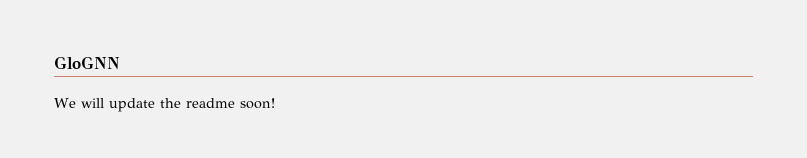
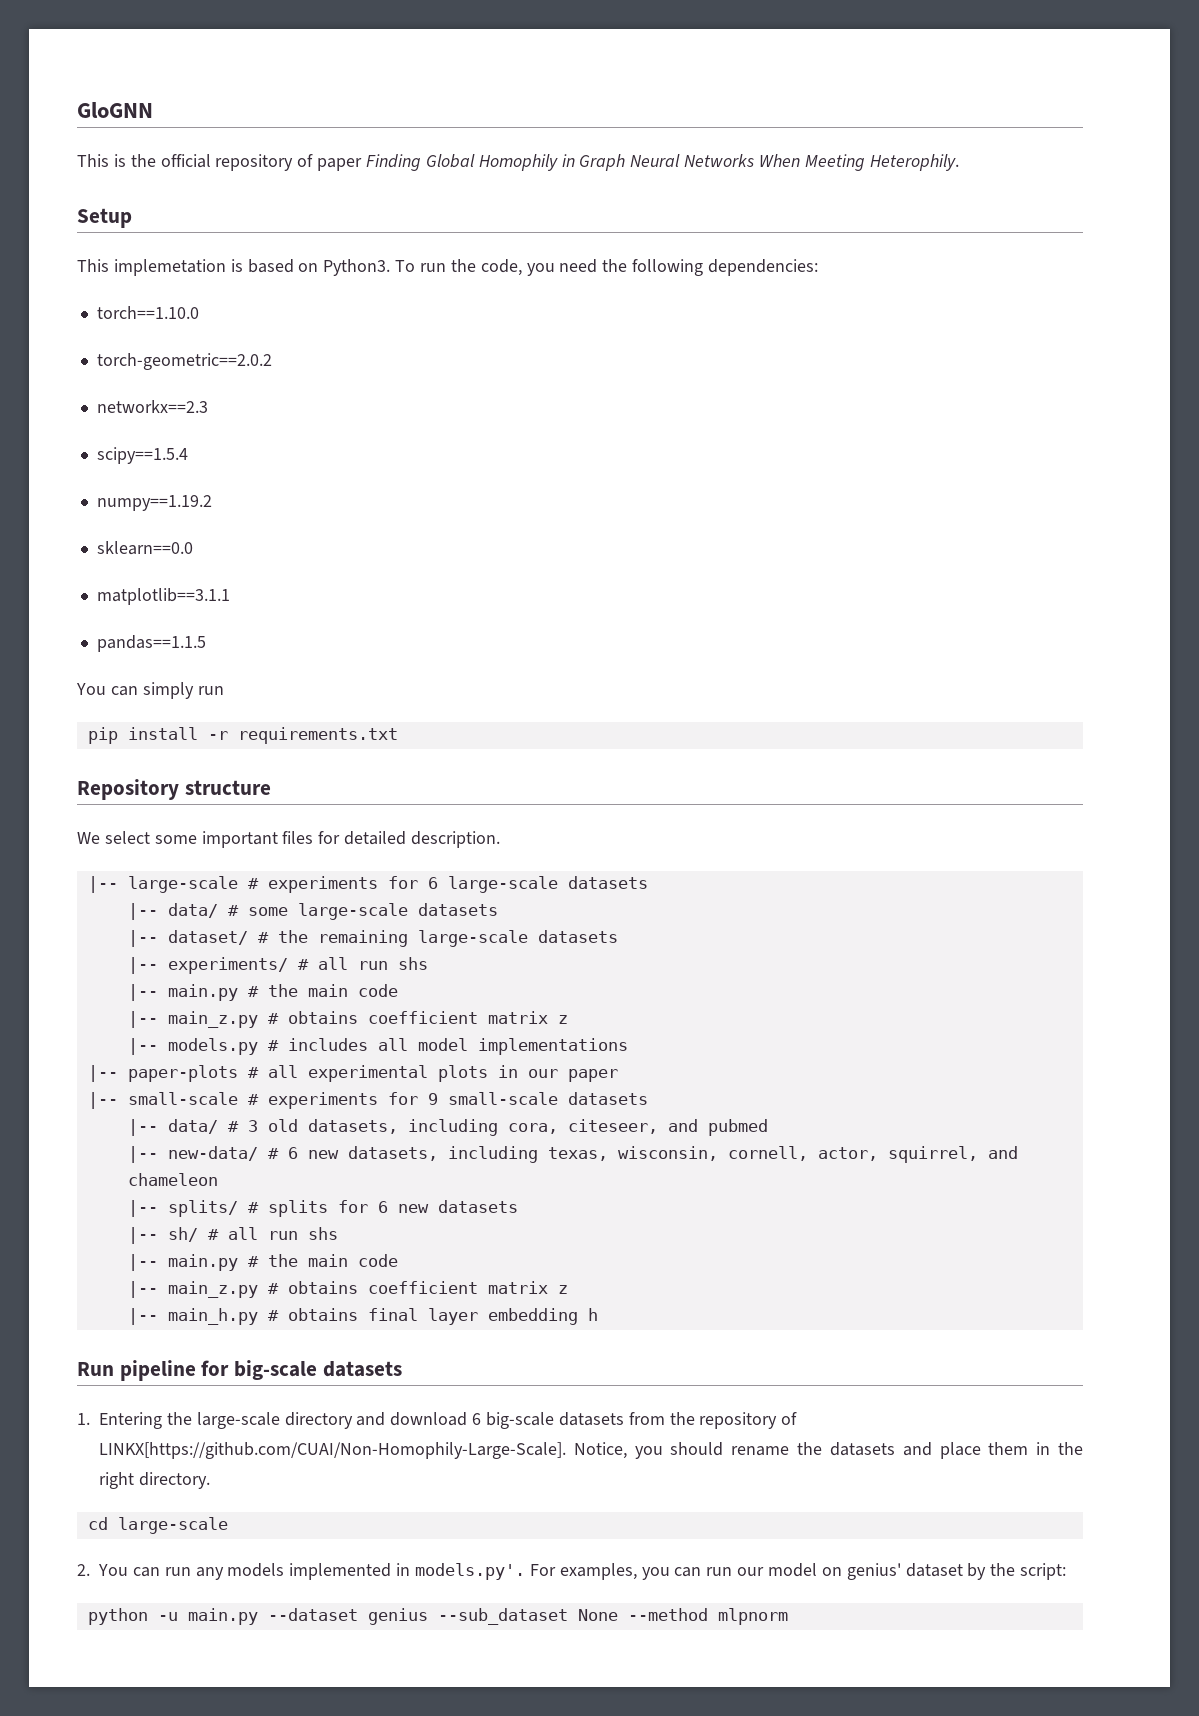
- We will update the readme soon!
+ This is the official repository of paper Finding Global Homophily in Graph Neural Networks When Meeting Heterophily.
+ Setup
+ This implemetation is based on Python3. To run the code, you need the following dependencies:
+ torch==1.10.0
+ torch-geometric==2.0.2
+ networkx==2.3
+ scipy==1.5.4
+ numpy==1.19.2
+ sklearn==0.0
+ matplotlib==3.1.1
+ pandas==1.1.5
+ You can simply run
+ pip install -r requirements.txt
+ Repository structure
+ We select some important files for detailed description.
+ |-- large-scale # experiments for 6 large-scale datasets
+ |-- data/ # some large-scale datasets
+ |-- dataset/ # the remaining large-scale datasets
+ |-- experiments/ # all run shs
+ |-- main.py # the main code
+ |-- main_z.py # obtains coefficient matrix z
+ |-- models.py # includes all model implementations
+ |-- paper-plots # all experimental plots in our paper
+ |-- small-scale # experiments for 9 small-scale datasets
+ |-- data/ # 3 old datasets, including cora, citeseer, and pubmed
+ |-- new-data/ # 6 new datasets, including texas, wisconsin, cornell, actor, squirrel, and chameleon
+ |-- splits/ # splits for 6 new datasets
+ |-- sh/ # all run shs
+ |-- main.py # the main code
+ |-- main_z.py # obtains coefficient matrix z
+ |-- main_h.py # obtains final layer embedding h
+ Run pipeline for big-scale datasets
+ 1. Entering the large-scale directory and download 6 big-scale datasets from the repository of LINKX[https://github.com/CUAI/Non-Homophily-Large-Scale]. Notice, you should rename the datasets and place them in the right directory.
+ cd large-scale
+ 2. You can run any models implemented in models.py'. For examples, you can run our model on genius' dataset by the script:
+ python -u main.py --dataset genius --sub_dataset None --method mlpnorm

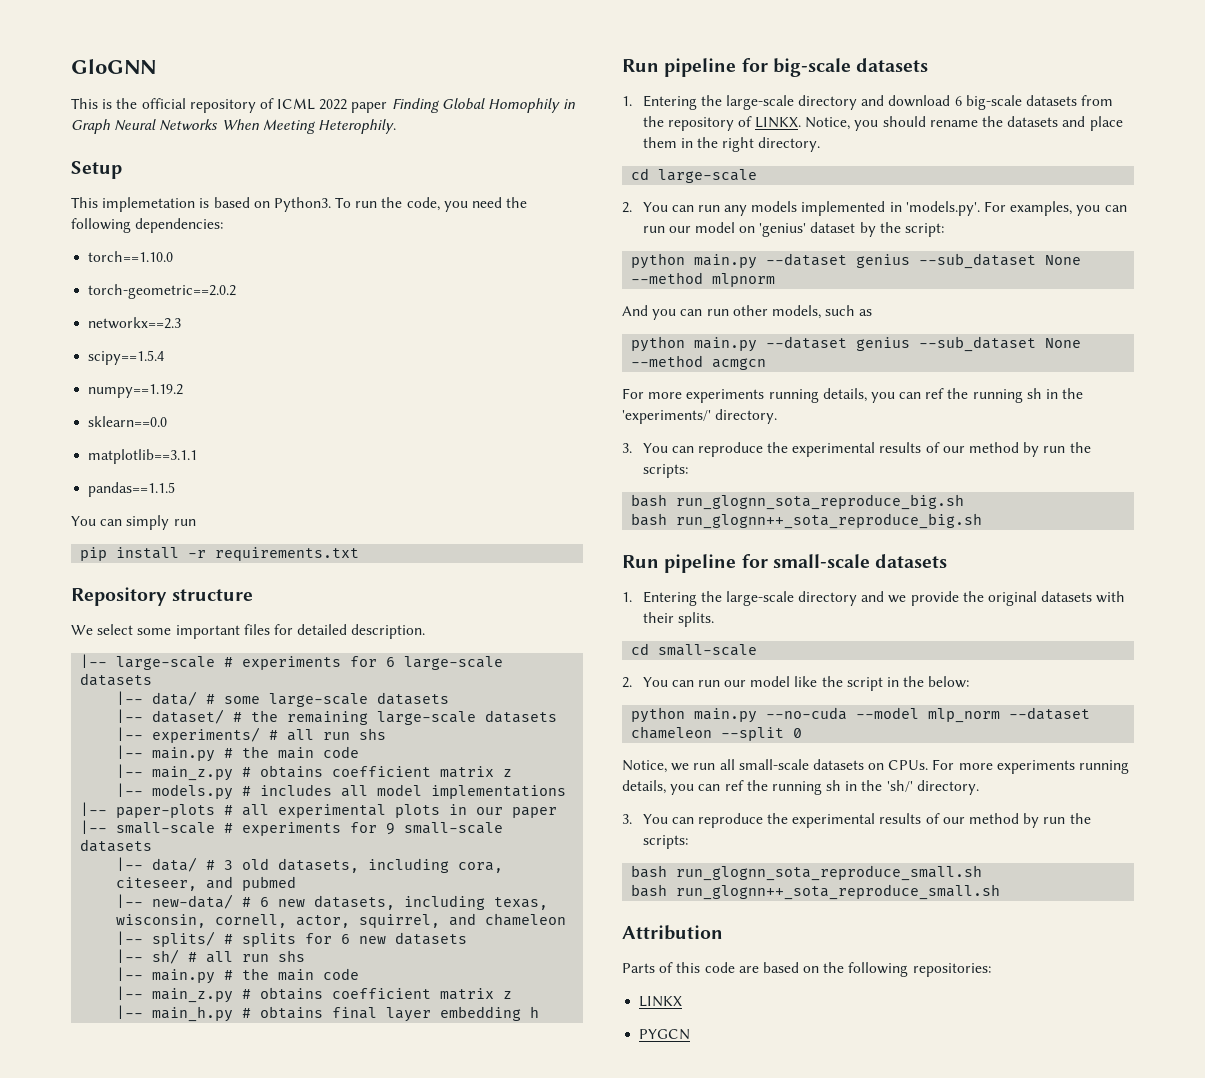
- This is the official repository of paper Finding Global Homophily in Graph Neural Networks When Meeting Heterophily.
+ This is the official repository of ICML 2022 paper Finding Global Homophily in Graph Neural Networks When Meeting Heterophily.
- 1. Entering the large-scale directory and download 6 big-scale datasets from the repository of LINKX[https://github.com/CUAI/Non-Homophily-Large-Scale]. Notice, you should rename the datasets and place them in the right directory.
+ 1. Entering the large-scale directory and download 6 big-scale datasets from the repository of LINKX. Notice, you should rename the datasets and place them in the right directory.
- 2. You can run any models implemented in models.py'. For examples, you can run our model on genius' dataset by the script:
+ 2. You can run any models implemented in 'models.py'. For examples, you can run our model on 'genius' dataset by the script:
- python -u main.py --dataset genius --sub_dataset None --method mlpnorm
+ python main.py --dataset genius --sub_dataset None --method mlpnorm
+ And you can run other models, such as
+ python main.py --dataset genius --sub_dataset None --method acmgcn
+ For more experiments running details, you can ref the running sh in the 'experiments/' directory.
+ 3. You can reproduce the experimental results of our method by run the scripts:
+ bash run_glognn_sota_reproduce_big.sh
+ bash run_glognn++_sota_reproduce_big.sh
+ Run pipeline for small-scale datasets
+ 1. Entering the large-scale directory and we provide the original datasets with their splits.
+ cd small-scale
+ 2. You can run our model like the script in the below:
+ python main.py --no-cuda --model mlp_norm --dataset chameleon --split 0
+ Notice, we run all small-scale datasets on CPUs. For more experiments running details, you can ref the running sh in the 'sh/' directory.
+ 3. You can reproduce the experimental results of our method by run the scripts:
+ bash run_glognn_sota_reproduce_small.sh
+ bash run_glognn++_sota_reproduce_small.sh
+ Attribution
+ Parts of this code are based on the following repositories:
+ LINKX
+ PYGCN

